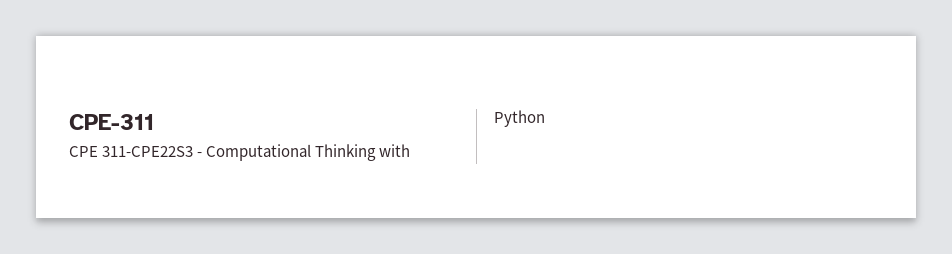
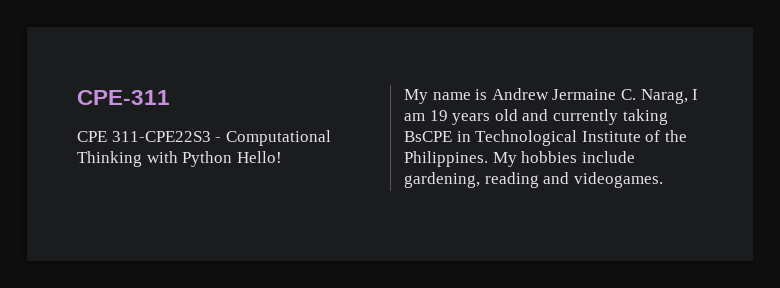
- CPE 311-CPE22S3 - Computational Thinking with Python
+ CPE 311-CPE22S3 - Computational Thinking with Python Hello!
+ My name is Andrew Jermaine C. Narag, I am 19 years old and currently taking BsCPE in Technological Institute of the Philippines. My hobbies include gardening, reading and videogames.

